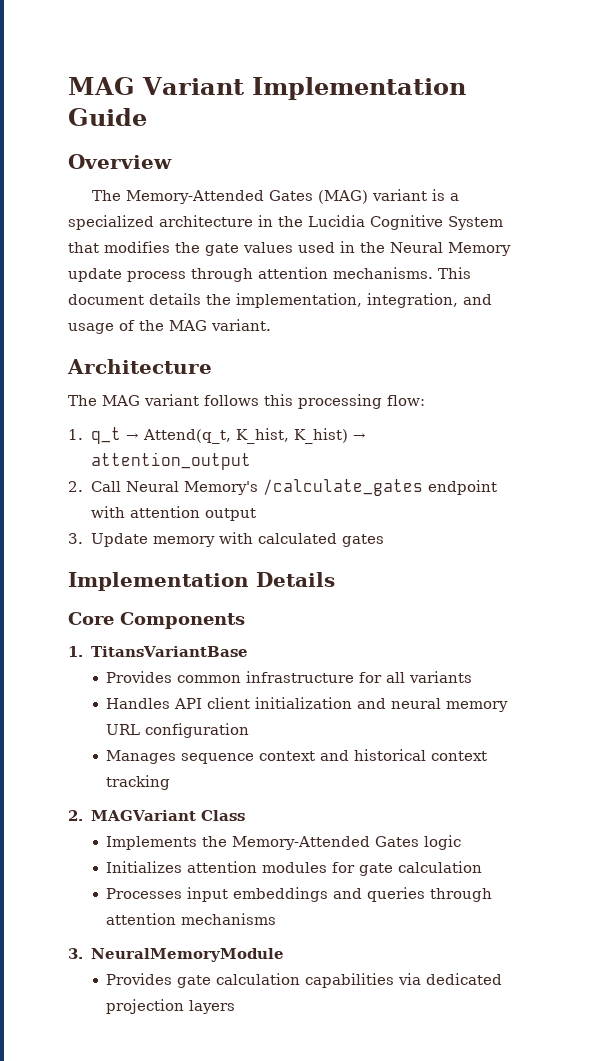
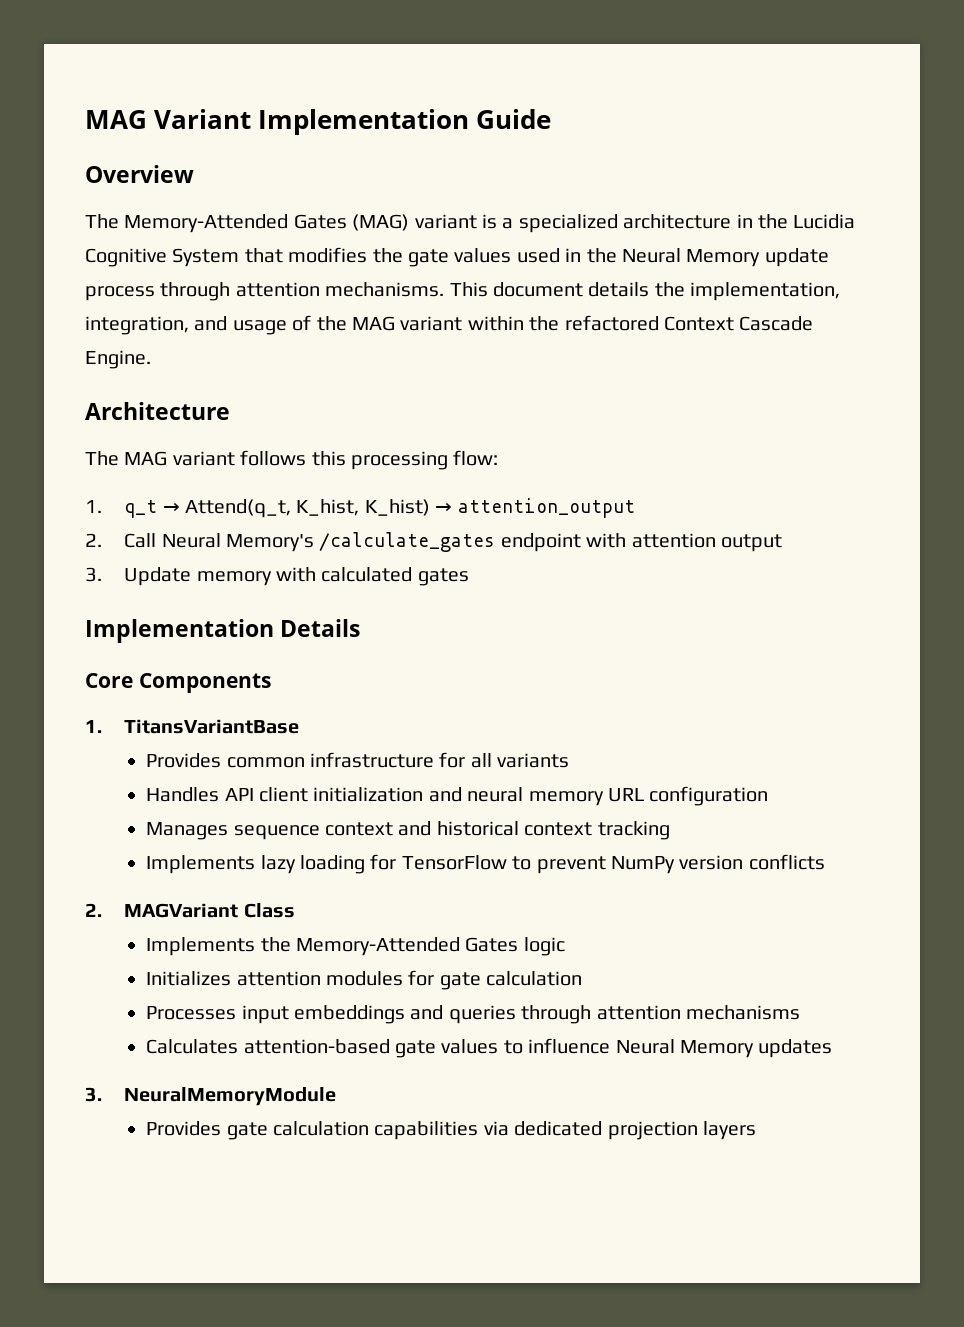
- This document details the implementation, integration, and usage of the MAG variant.
+ This document details the implementation, integration, and usage of the MAG variant within the refactored Context Cascade Engine.
+ Implements lazy loading for TensorFlow to prevent NumPy version conflicts
+ Calculates attention-based gate values to influence Neural Memory updates

